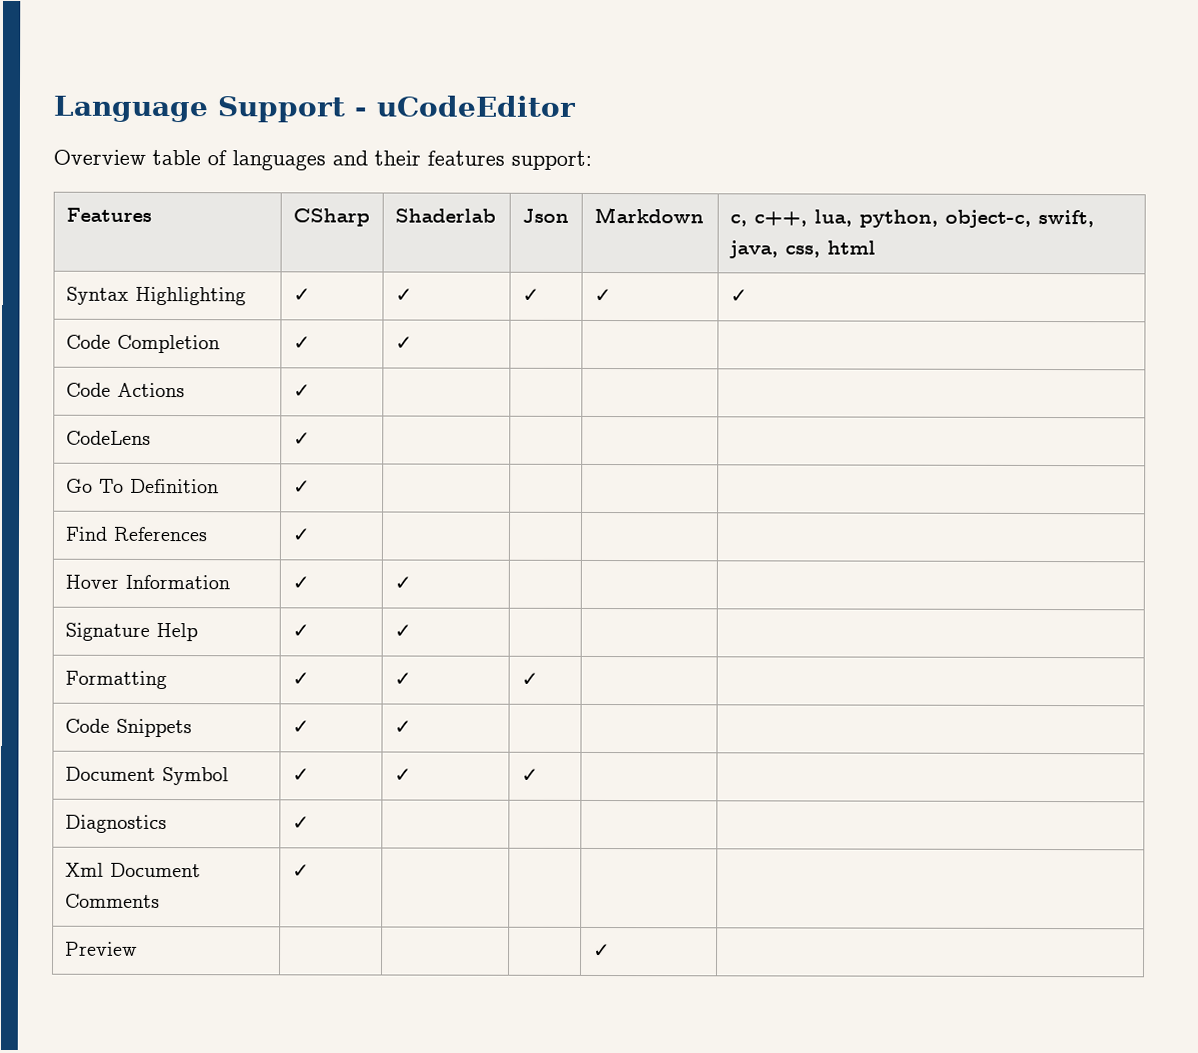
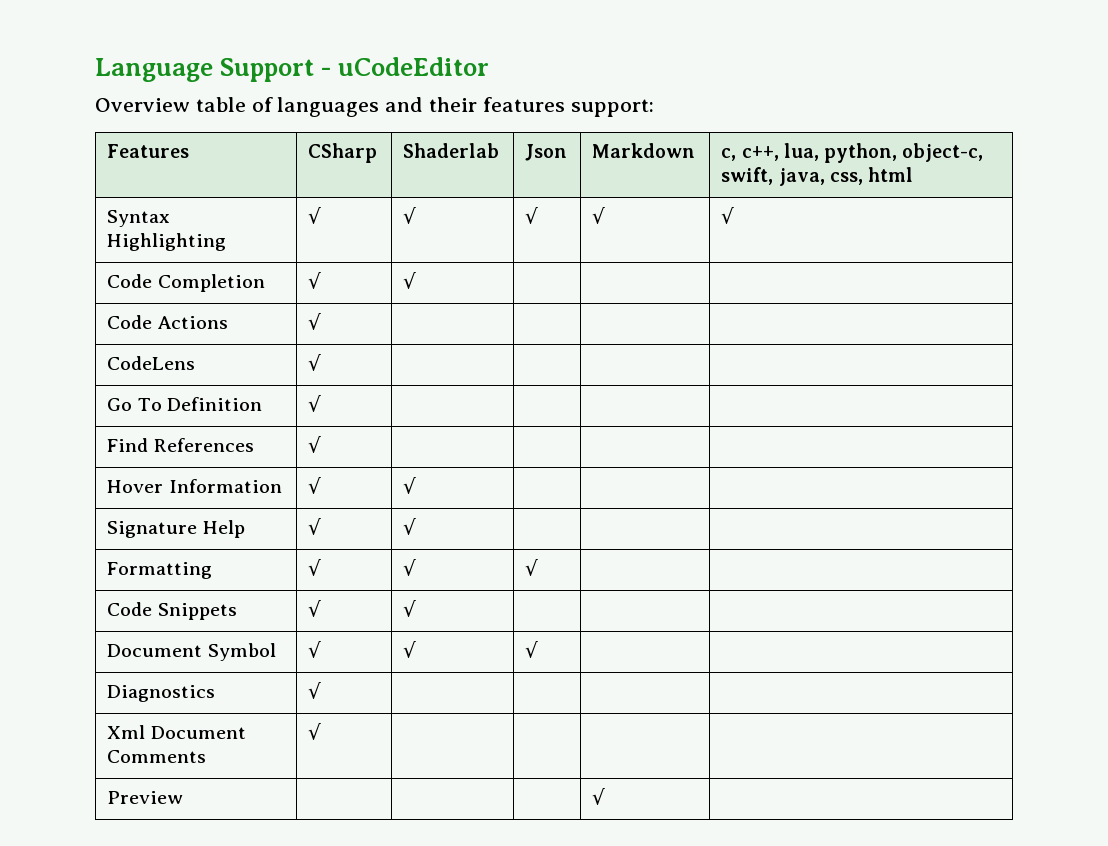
- Syntax Highlighting | ✓ | ✓ | ✓ | ✓ | ✓
+ Syntax Highlighting | √ | √ | √ | √ | √
- Code Completion | ✓ | ✓ | | |
+ Code Completion | √ | √ | | |
- Code Actions | ✓ | | | |
+ Code Actions | √ | | | |
- CodeLens | ✓ | | | |
+ CodeLens | √ | | | |
- Go To Definition | ✓ | | | |
+ Go To Definition | √ | | | |
- Find References | ✓ | | | |
+ Find References | √ | | | |
- Hover Information | ✓ | ✓ | | |
+ Hover Information | √ | √ | | |
- Signature Help | ✓ | ✓ | | |
+ Signature Help | √ | √ | | |
- Formatting | ✓ | ✓ | ✓ | |
+ Formatting | √ | √ | √ | |
- Code Snippets | ✓ | ✓ | | |
+ Code Snippets | √ | √ | | |
- Document Symbol | ✓ | ✓ | ✓ | |
+ Document Symbol | √ | √ | √ | |
- Diagnostics | ✓ | | | |
+ Diagnostics | √ | | | |
- Xml Document Comments | ✓ | | | |
+ Xml Document Comments | √ | | | |
- Preview | | | | ✓ |
+ Preview | | | | √ |

